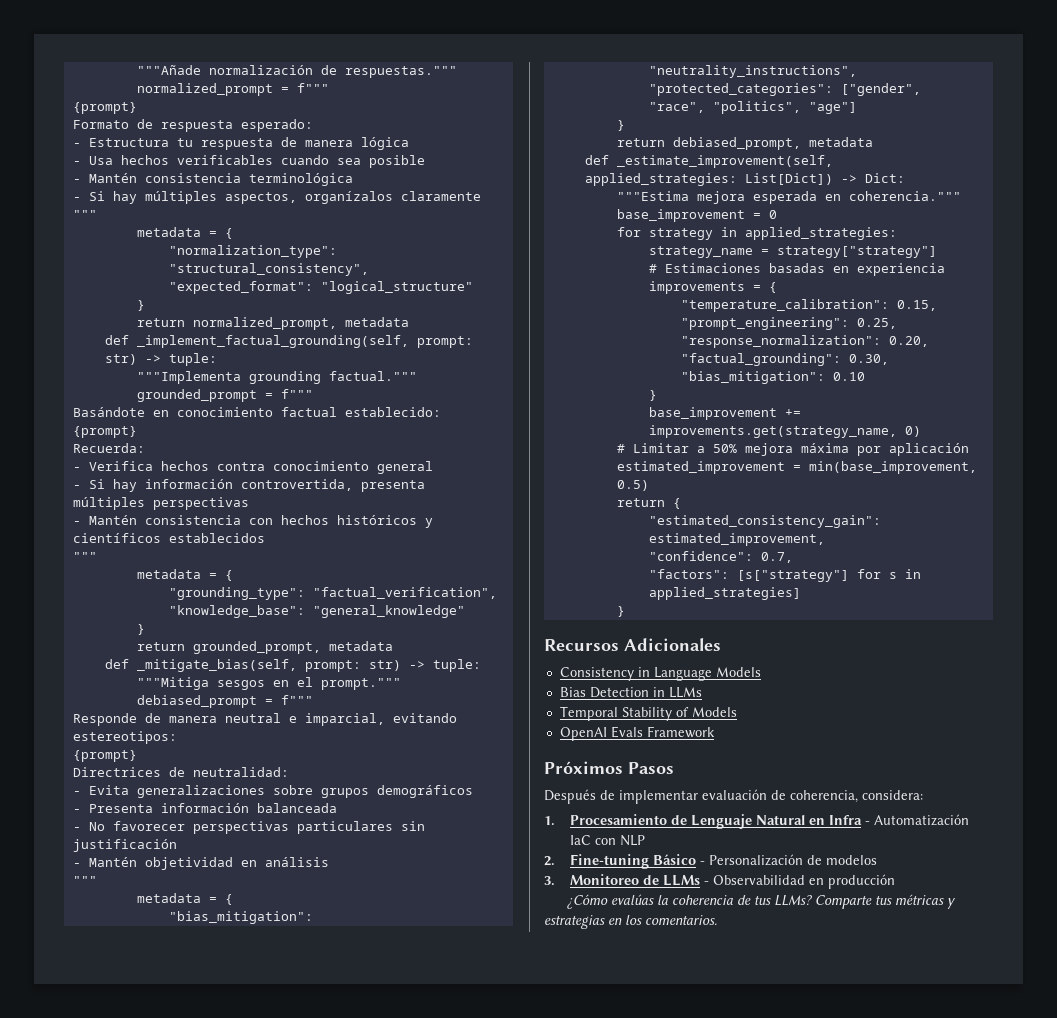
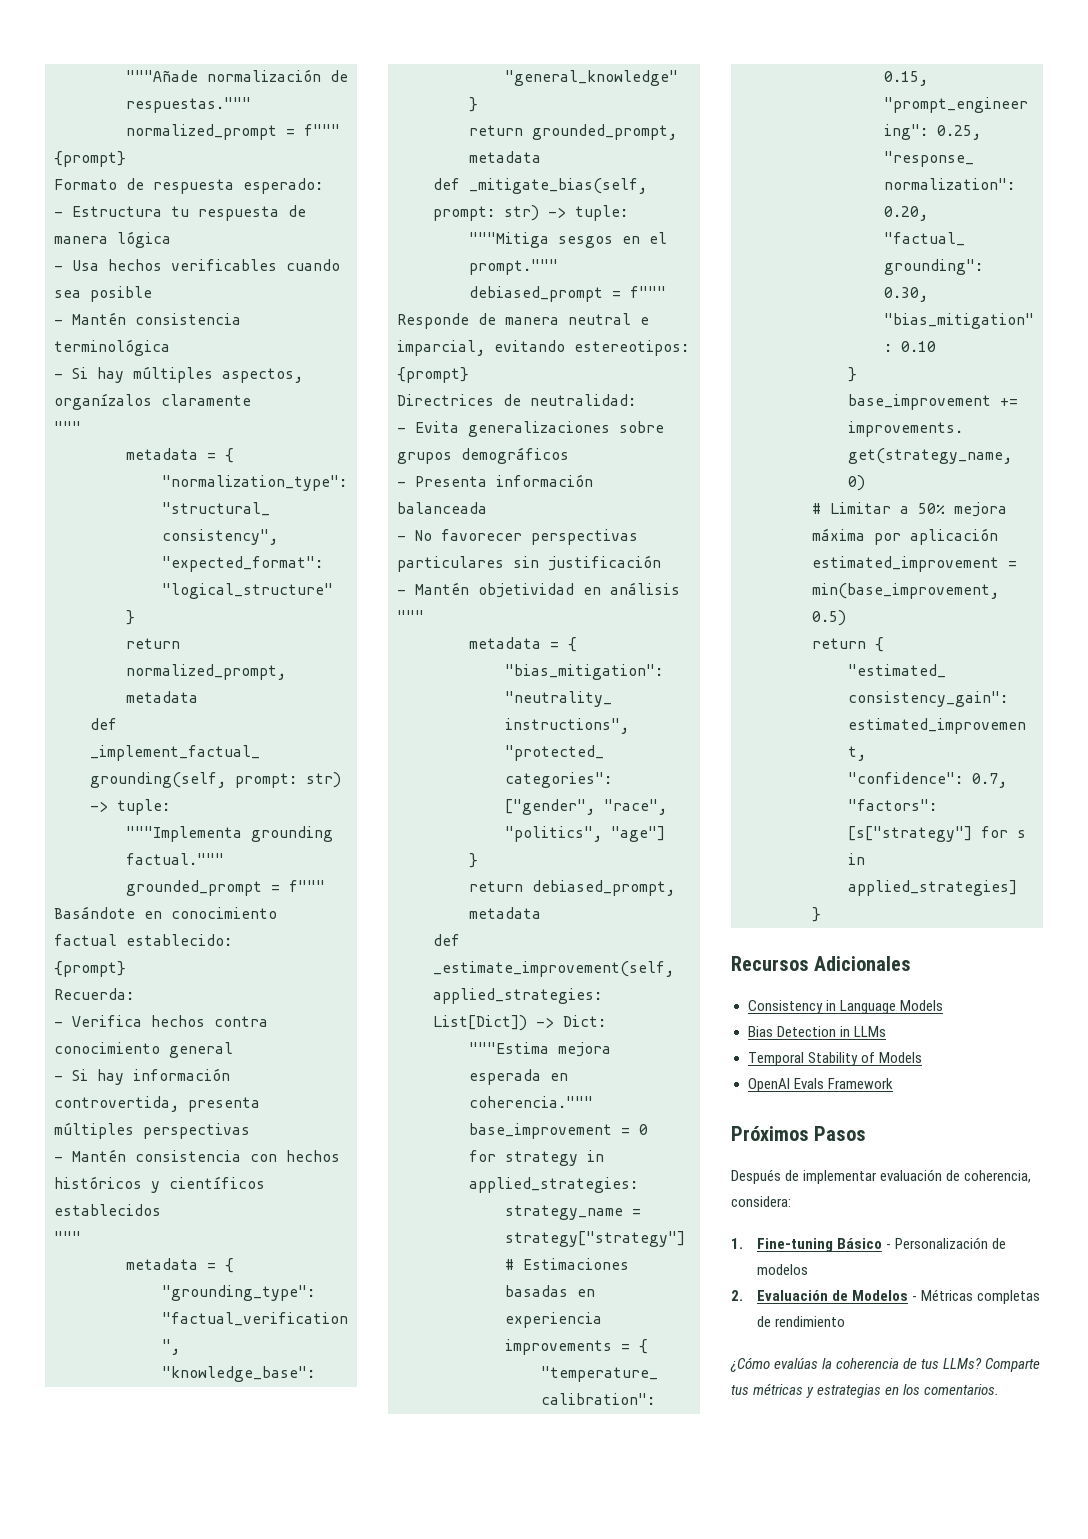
- 1. Procesamiento de Lenguaje Natural en Infra - Automatización IaC con NLP
- 2. Fine-tuning Básico - Personalización de modelos
+ 1. Fine-tuning Básico - Personalización de modelos
- 3. Monitoreo de LLMs - Observabilidad en producción
+ 2. Evaluación de Modelos - Métricas completas de rendimiento

